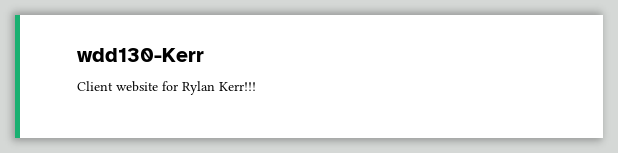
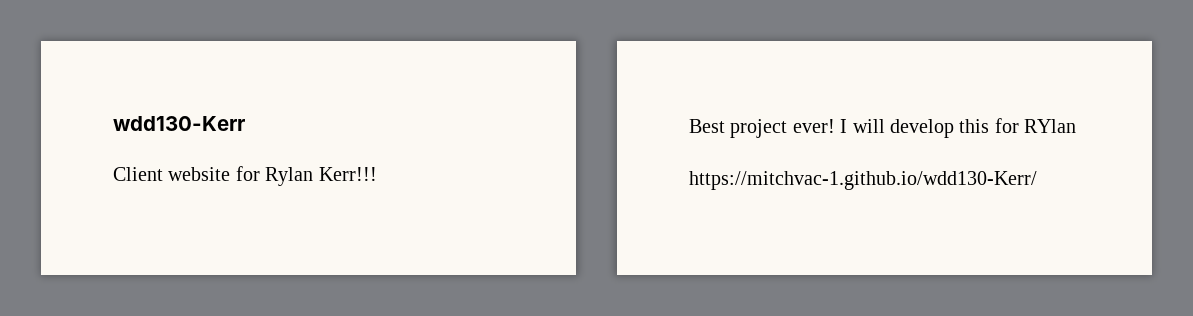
+ Best project ever! I will develop this for RYlan
+ https://mitchvac-1.github.io/wdd130-Kerr/

